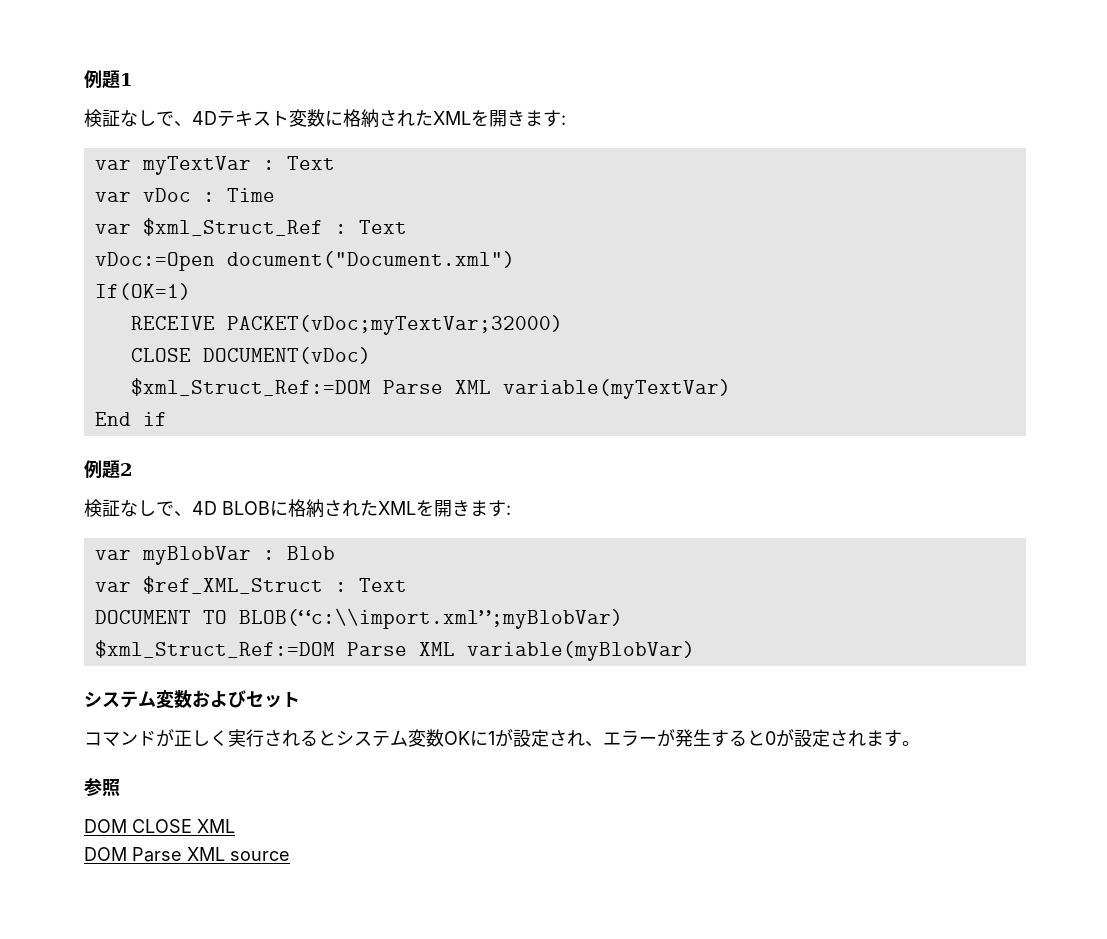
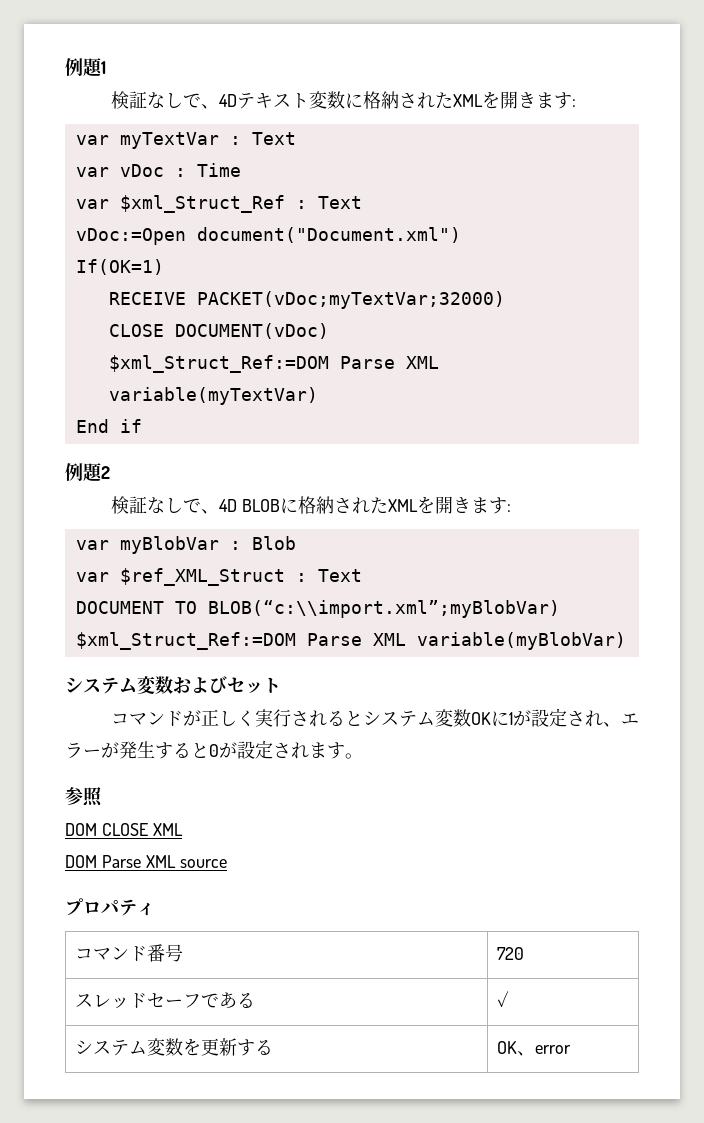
+ プロパティ
+ コマンド番号 | 720
+ スレッドセーフである | ✓
+ システム変数を更新する | OK、error

